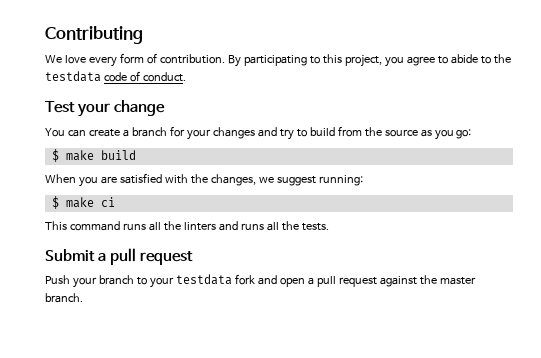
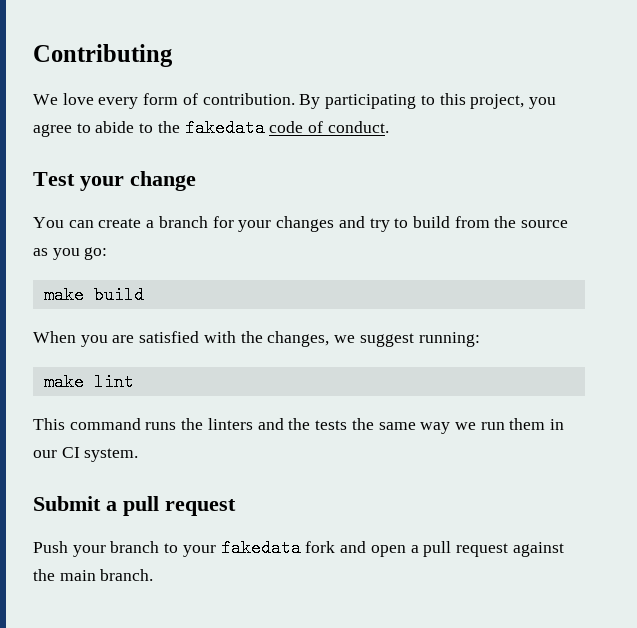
- By participating to this project, you agree to abide to the testdata code of conduct.
+ By participating to this project, you agree to abide to the fakedata code of conduct.
- $ make build
+ make build
- $ make ci
+ make lint
- This command runs all the linters and runs all the tests.
+ This command runs the linters and the tests the same way we run them in our CI system.
- Push your branch to your testdata fork and open a pull request against the master branch.
+ Push your branch to your fakedata fork and open a pull request against the main branch.

